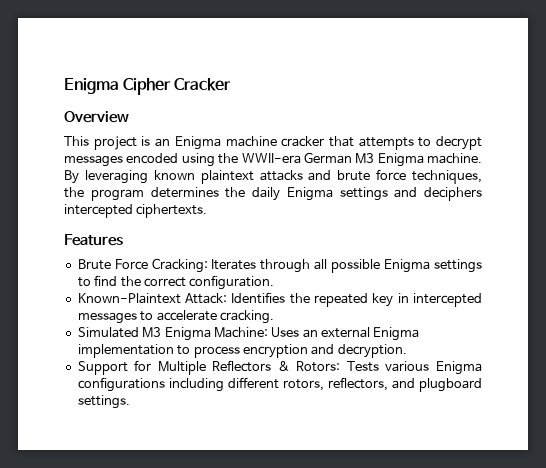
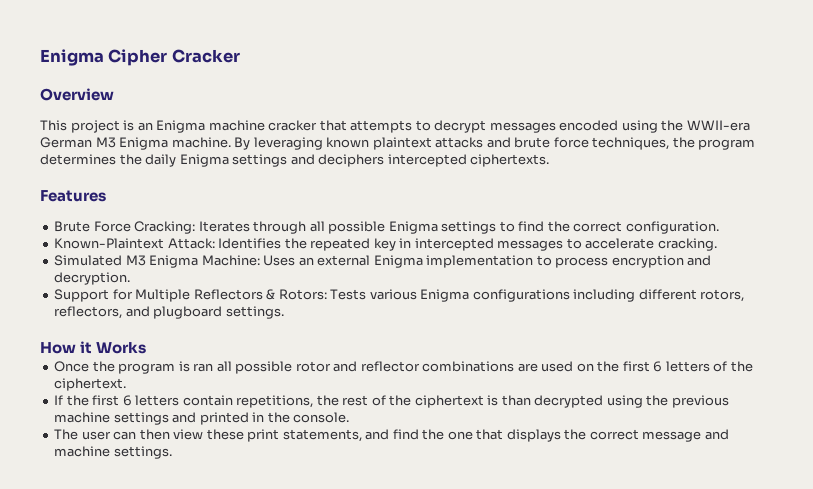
+ How it Works
+ Once the program is ran all possible rotor and reflector combinations are used on the first 6 letters of the ciphertext.
+ If the first 6 letters contain repetitions, the rest of the ciphertext is than decrypted using the previous machine settings and printed in the console.
+ The user can then view these print statements, and find the one that displays the correct message and machine settings.

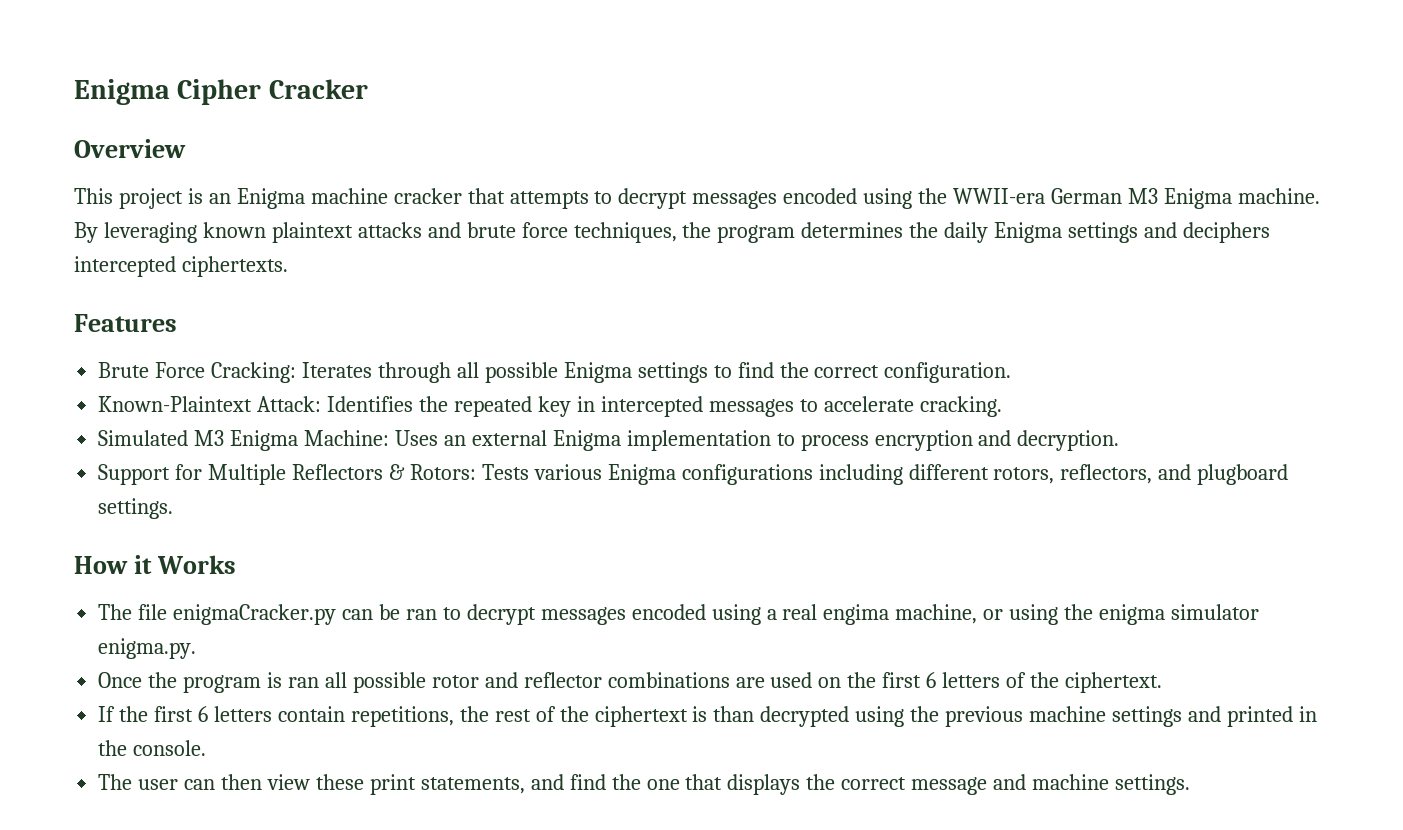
+ The file enigmaCracker.py can be ran to decrypt messages encoded using a real engima machine, or using the enigma simulator enigma.py.

